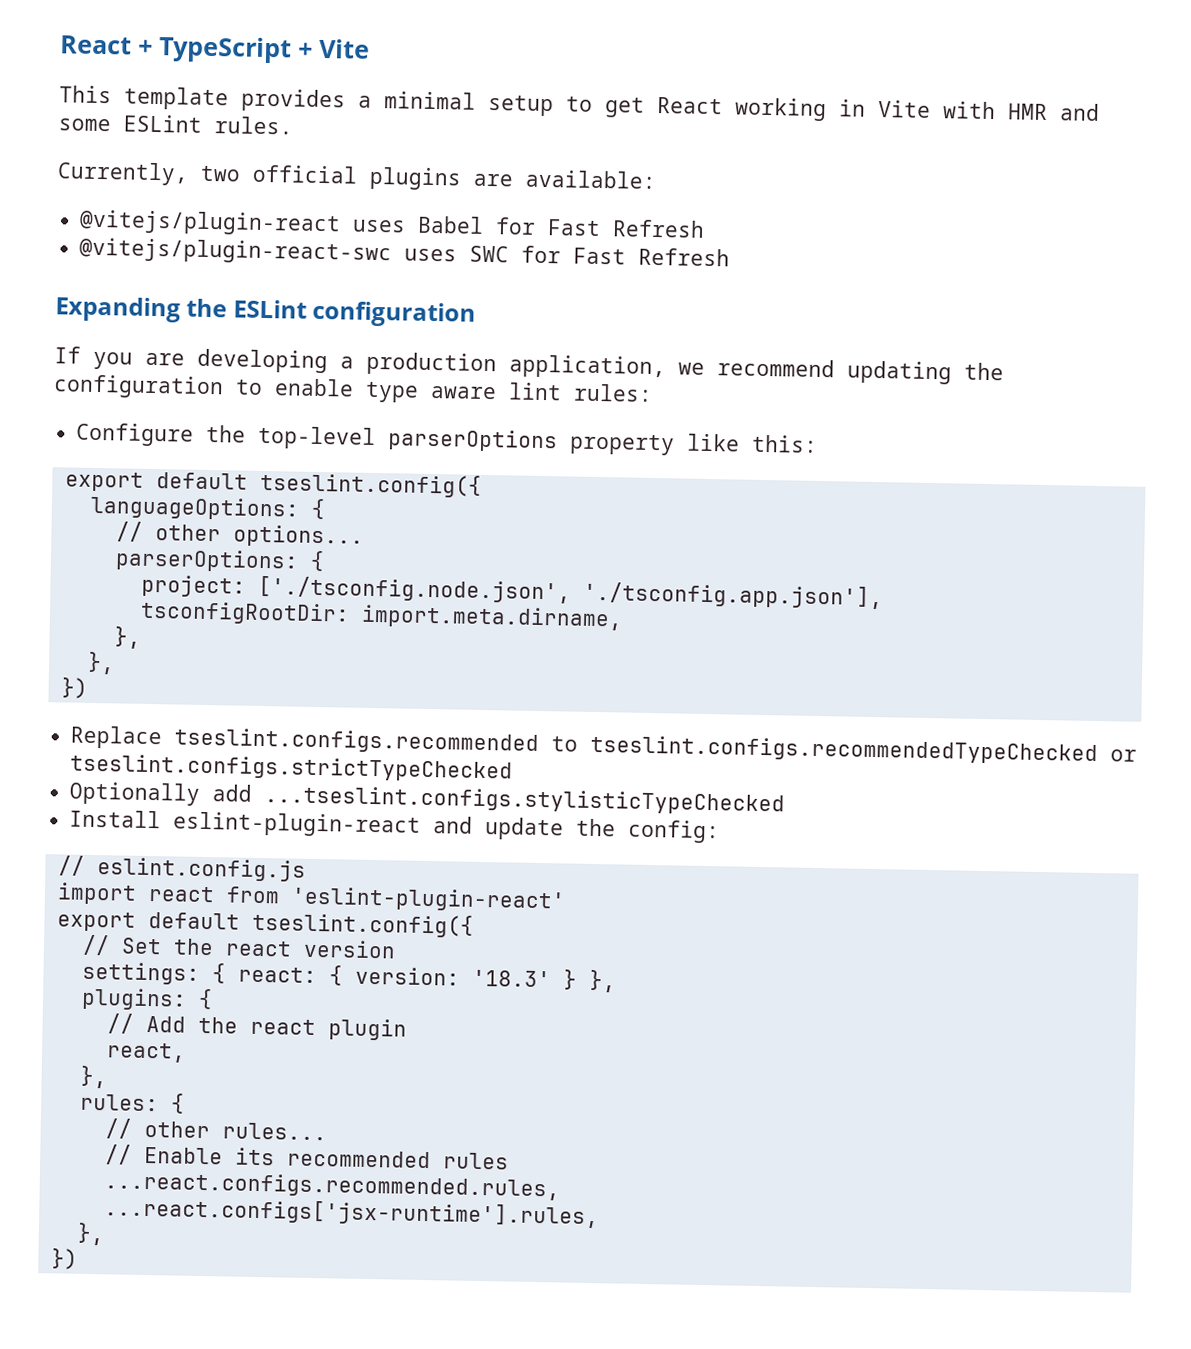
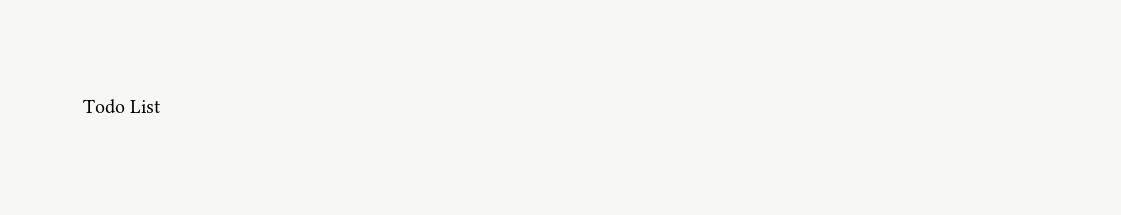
- React + TypeScript + Vite
- This template provides a minimal setup to get React working in Vite with HMR and some ESLint rules.
- Currently, two official plugins are available:
- @vitejs/plugin-react uses Babel for Fast Refresh
- @vitejs/plugin-react-swc uses SWC for Fast Refresh
- Expanding the ESLint configuration
- If you are developing a production application, we recommend updating the configuration to enable type aware lint rules:
- Configure the top-level parserOptions property like this:
- export default tseslint.config({
- languageOptions: {
- // other options...
- parserOptions: {
- project: ['./tsconfig.node.json', './tsconfig.app.json'],
- tsconfigRootDir: import.meta.dirname,
- },
- },
- })
- Replace tseslint.configs.recommended to tseslint.configs.recommendedTypeChecked or tseslint.configs.strictTypeChecked
- Optionally add ...tseslint.configs.stylisticTypeChecked
- Install eslint-plugin-react and update the config:
- // eslint.config.js
- import react from 'eslint-plugin-react'
- export default tseslint.config({
- // Set the react version
- settings: { react: { version: '18.3' } },
- plugins: {
- // Add the react plugin
- react,
- },
- rules: {
- // other rules...
- // Enable its recommended rules
- ...react.configs.recommended.rules,
- ...react.configs['jsx-runtime'].rules,
- },
- })
+ Todo List

